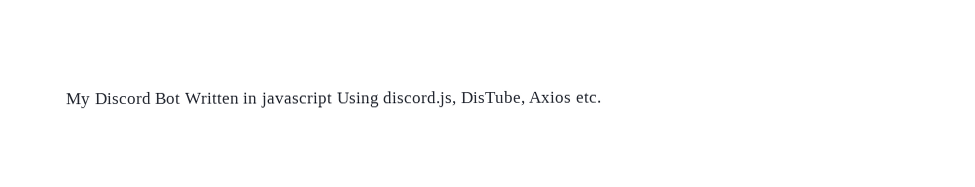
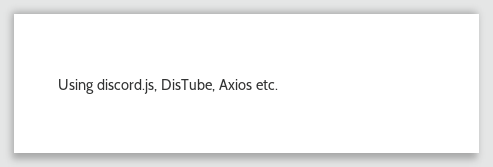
- My Discord Bot Written in javascript Using discord.js, DisTube, Axios etc.
+ Using discord.js, DisTube, Axios etc.

